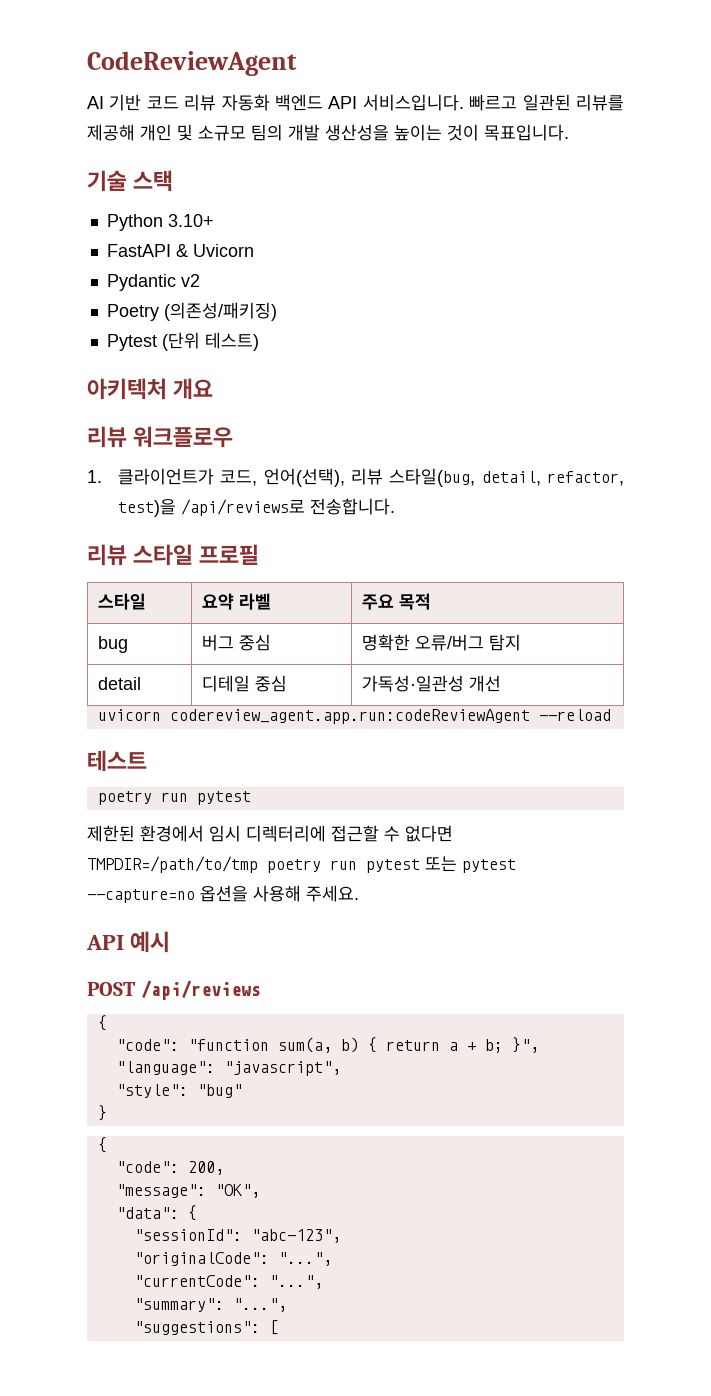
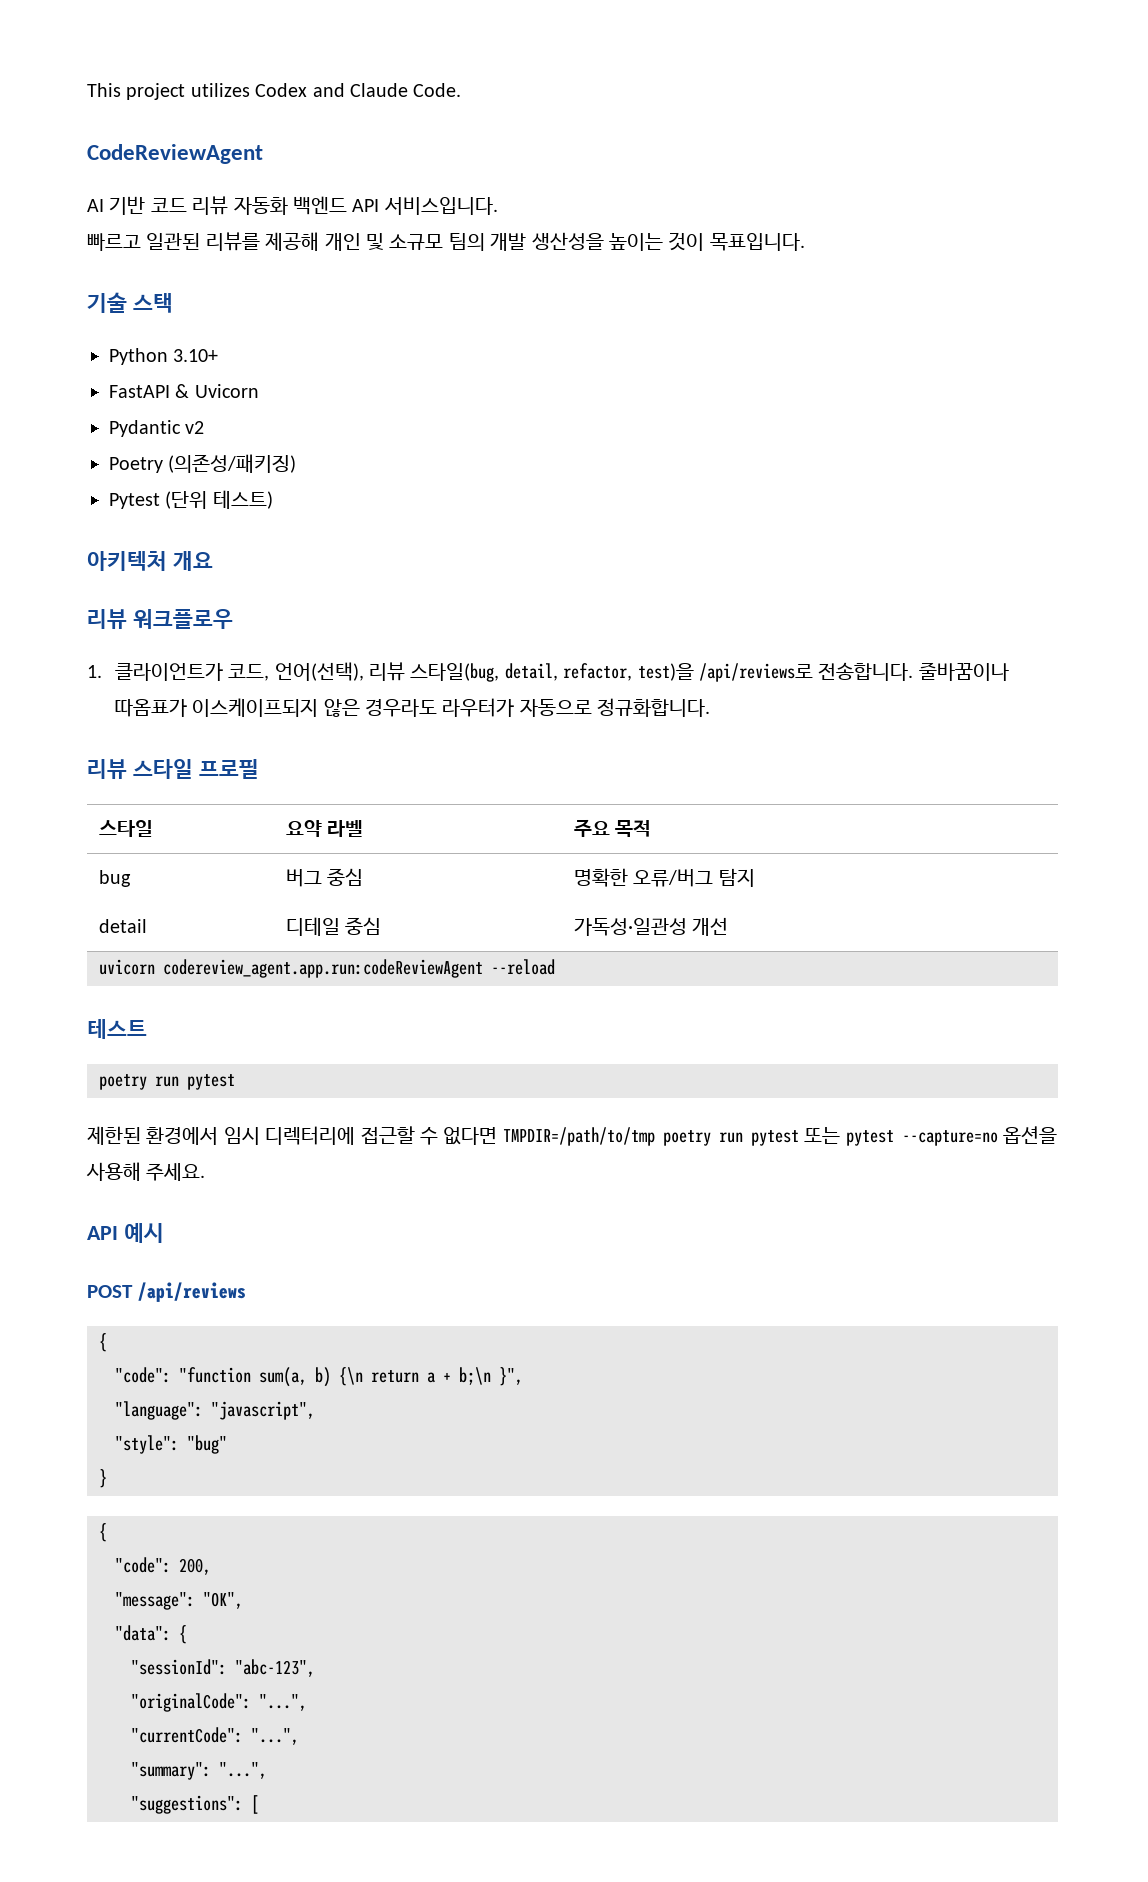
+ This project utilizes Codex and Claude Code.
- AI 기반 코드 리뷰 자동화 백엔드 API 서비스입니다. 빠르고 일관된 리뷰를 제공해 개인 및 소규모 팀의 개발 생산성을 높이는 것이 목표입니다.
+ AI 기반 코드 리뷰 자동화 백엔드 API 서비스입니다.
+ 빠르고 일관된 리뷰를 제공해 개인 및 소규모 팀의 개발 생산성을 높이는 것이 목표입니다.
+ 줄바꿈이나 따옴표가 이스케이프되지 않은 경우라도 라우터가 자동으로 정규화합니다.
- "code": "function sum(a, b) { return a + b; }",
+ "code": "function sum(a, b) {\n return a + b;\n }",

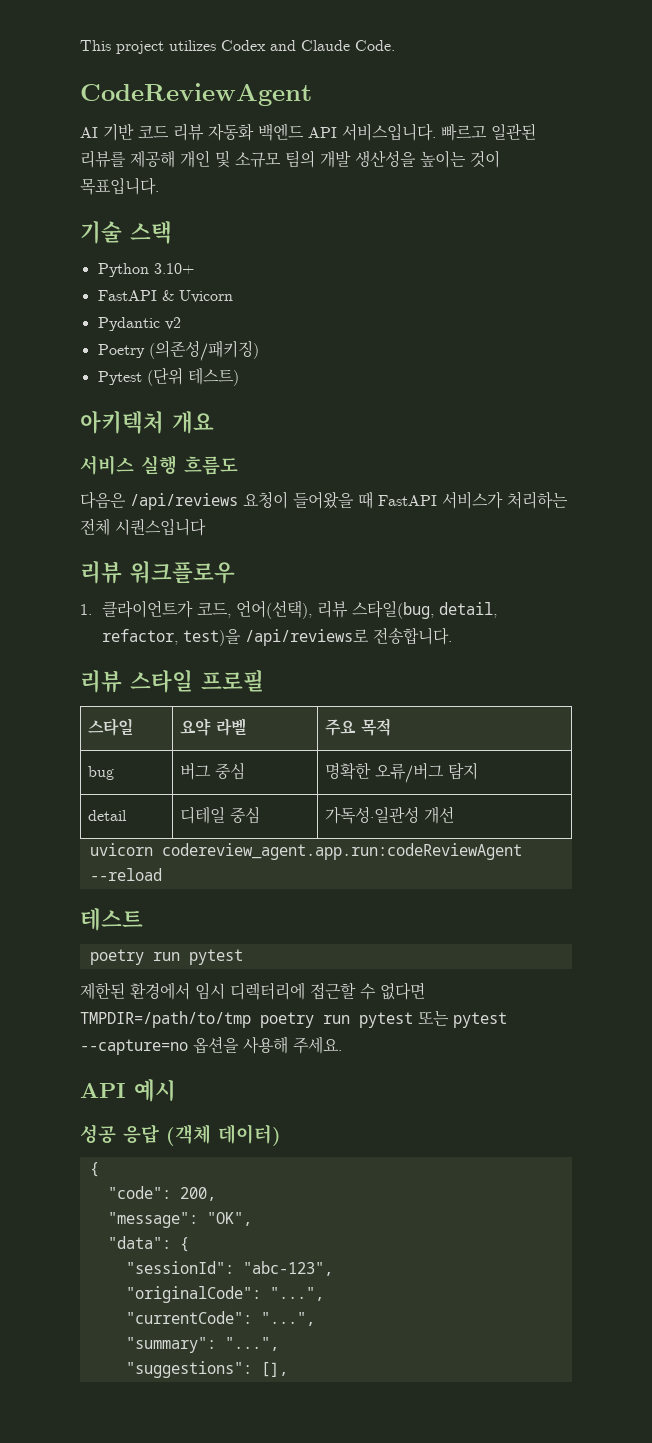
- AI 기반 코드 리뷰 자동화 백엔드 API 서비스입니다.
- 빠르고 일관된 리뷰를 제공해 개인 및 소규모 팀의 개발 생산성을 높이는 것이 목표입니다.
+ AI 기반 코드 리뷰 자동화 백엔드 API 서비스입니다. 빠르고 일관된 리뷰를 제공해 개인 및 소규모 팀의 개발 생산성을 높이는 것이 목표입니다.
+ 서비스 실행 흐름도
+ 다음은 /api/reviews 요청이 들어왔을 때 FastAPI 서비스가 처리하는 전체 시퀀스입니다
- 줄바꿈이나 따옴표가 이스케이프되지 않은 경우라도 라우터가 자동으로 정규화합니다.
- POST /api/reviews
- {
- "code": "function sum(a, b) {\n return a + b;\n }",
- "language": "javascript",
- "style": "bug"
- }
+ 성공 응답 (객체 데이터)
- "suggestions": [
+ "suggestions": [],

